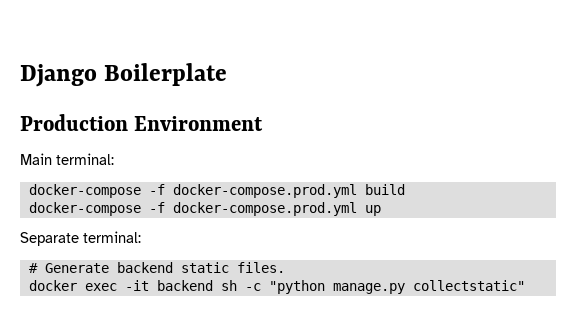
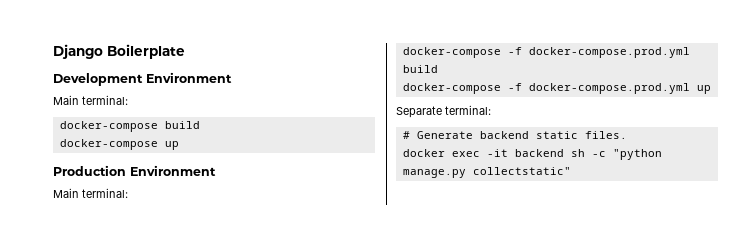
+ Development Environment
+ Main terminal:
+ docker-compose build
+ docker-compose up

